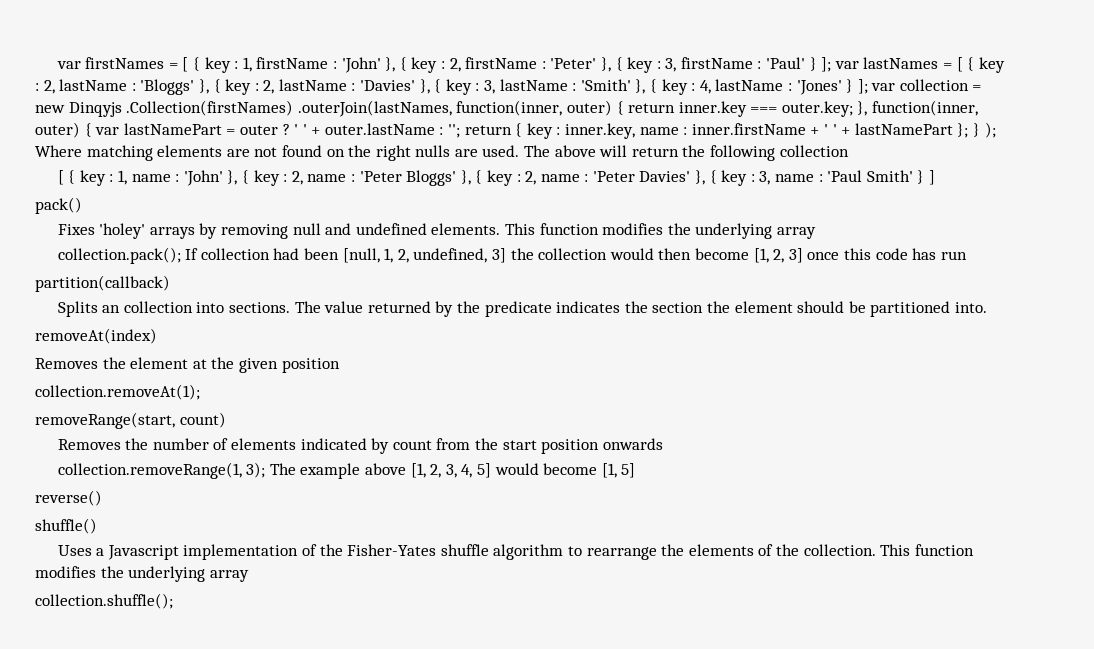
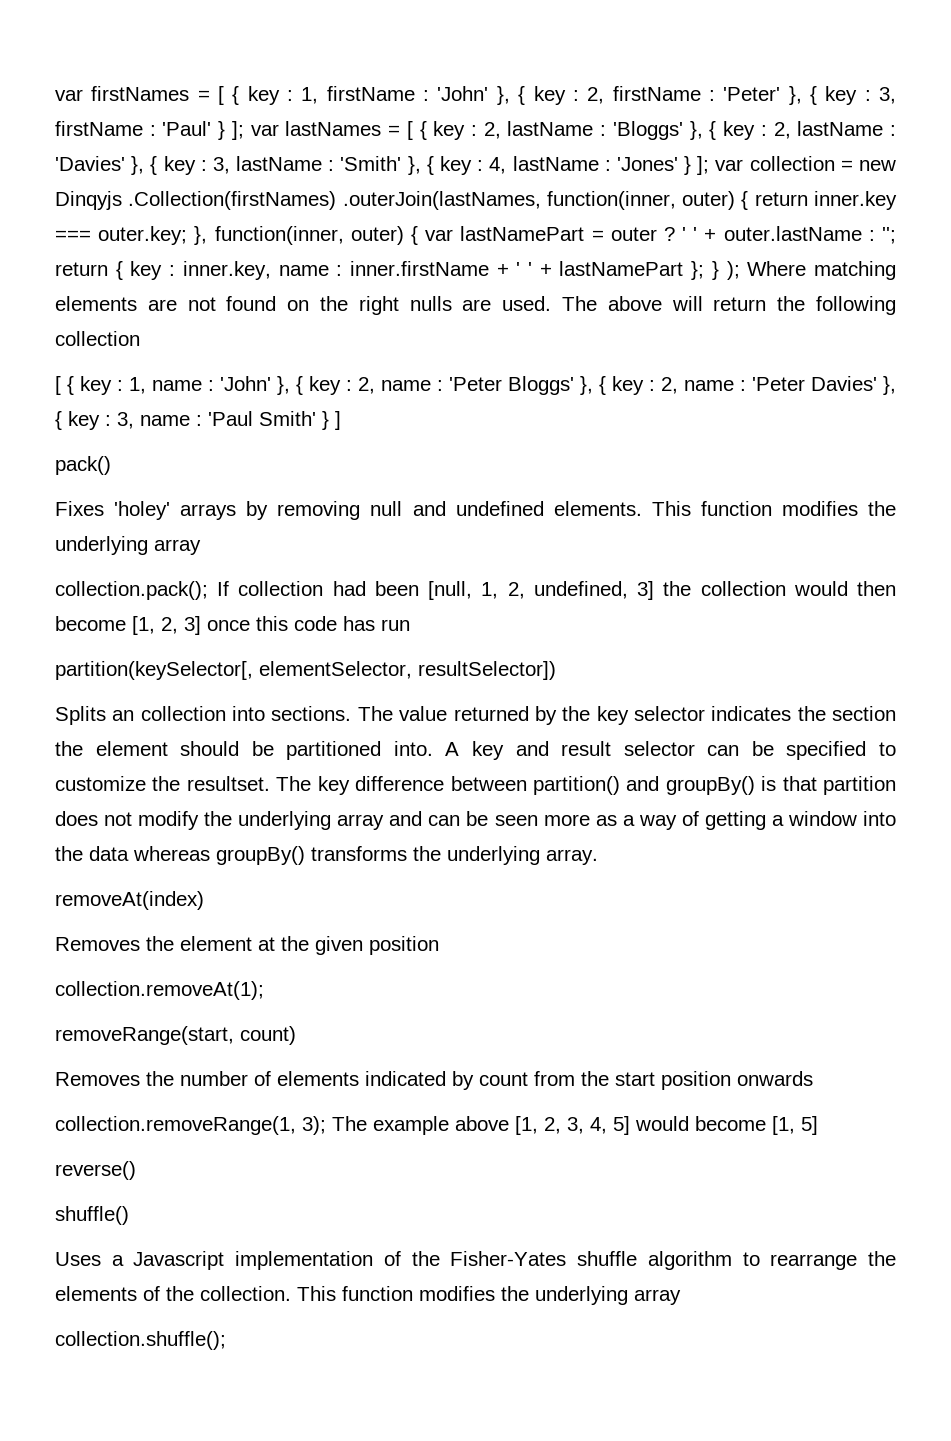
- partition(callback)
+ partition(keySelector[, elementSelector, resultSelector])
- The value returned by the predicate indicates the section the element should be partitioned into.
+ The value returned by the key selector indicates the section the element should be partitioned into. A key and result selector can be specified to customize the resultset. The key difference between partition() and groupBy() is that partition does not modify the underlying array and can be seen more as a way of getting a window into the data whereas groupBy() transforms the underlying array.

